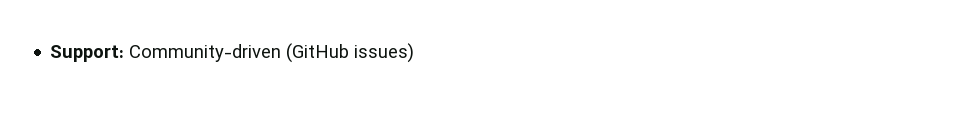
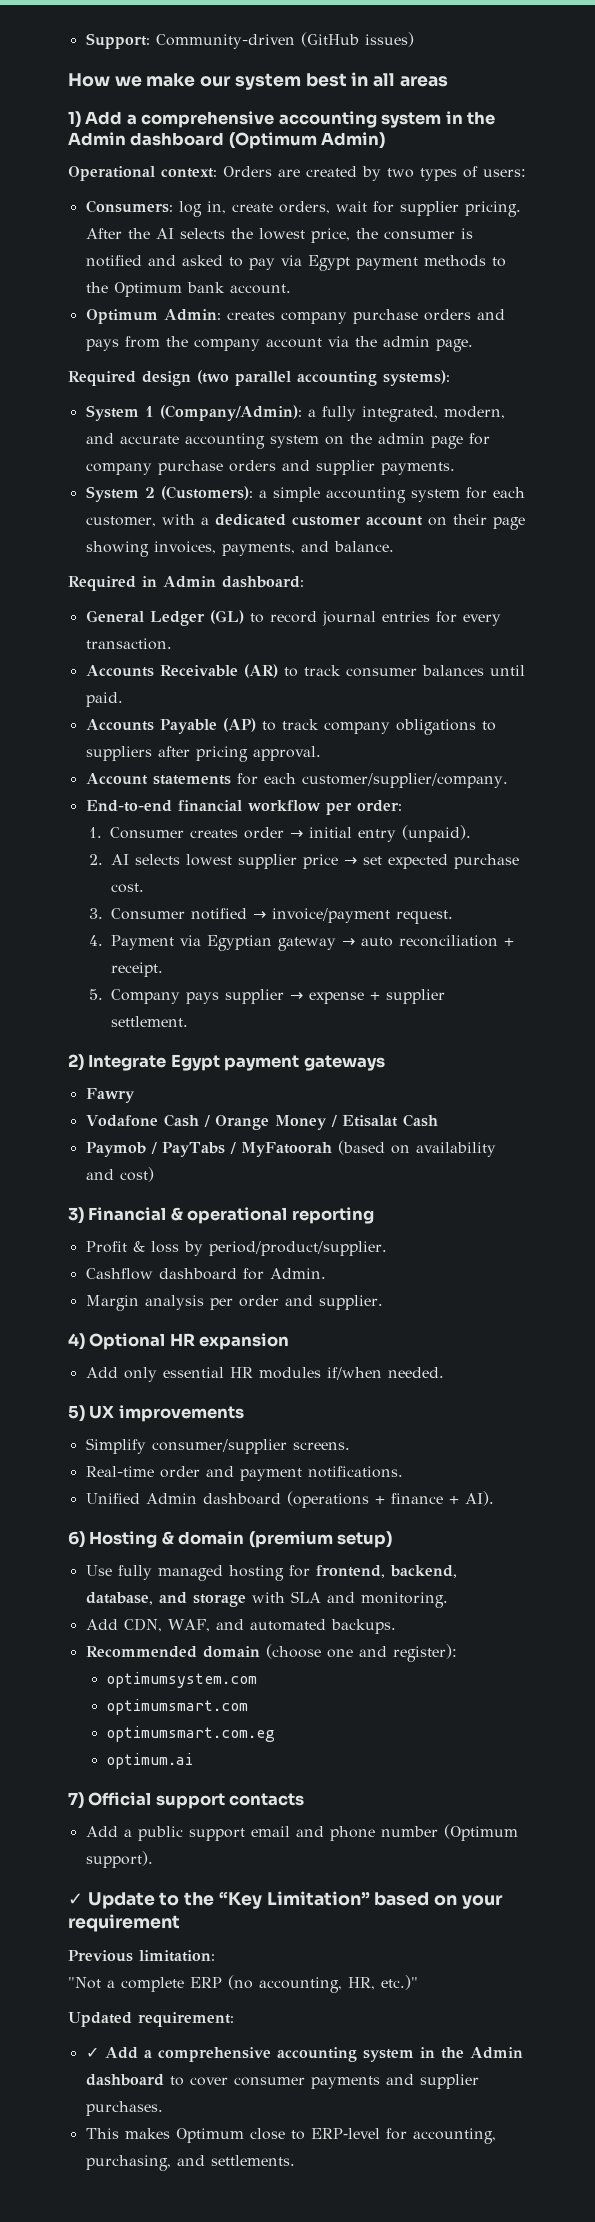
+ How we make our system best in all areas
+ 1) Add a comprehensive accounting system in the Admin dashboard (Optimum Admin)
+ Operational context: Orders are created by two types of users:
+ Consumers: log in, create orders, wait for supplier pricing. After the AI selects the lowest price, the consumer is notified and asked to pay via Egypt payment methods to the Optimum bank account.
+ Optimum Admin: creates company purchase orders and pays from the company account via the admin page.
+ Required design (two parallel accounting systems):
+ System 1 (Company/Admin): a fully integrated, modern, and accurate accounting system on the admin page for company purchase orders and supplier payments.
+ System 2 (Customers): a simple accounting system for each customer, with a dedicated customer account on their page showing invoices, payments, and balance.
+ Required in Admin dashboard:
+ General Ledger (GL) to record journal entries for every transaction.
+ Accounts Receivable (AR) to track consumer balances until paid.
+ Accounts Payable (AP) to track company obligations to suppliers after pricing approval.
+ Account statements for each customer/supplier/company.
+ End-to-end financial workflow per order:
+ 1. Consumer creates order → initial entry (unpaid).
+ 2. AI selects lowest supplier price → set expected purchase cost.
+ 3. Consumer notified → invoice/payment request.
+ 4. Payment via Egyptian gateway → auto reconciliation + receipt.
+ 5. Company pays supplier → expense + supplier settlement.
+ 2) Integrate Egypt payment gateways
+ Fawry
+ Vodafone Cash / Orange Money / Etisalat Cash
+ Paymob / PayTabs / MyFatoorah (based on availability and cost)
+ 3) Financial & operational reporting
+ Profit & loss by period/product/supplier.
+ Cashflow dashboard for Admin.
+ Margin analysis per order and supplier.
+ 4) Optional HR expansion
+ Add only essential HR modules if/when needed.
+ 5) UX improvements
+ Simplify consumer/supplier screens.
+ Real-time order and payment notifications.
+ Unified Admin dashboard (operations + finance + AI).
+ 6) Hosting & domain (premium setup)
+ Use fully managed hosting for frontend, backend, database, and storage with SLA and monitoring.
+ Add CDN, WAF, and automated backups.
+ Recommended domain (choose one and register):
+ optimumsystem.com
+ optimumsmart.com
+ optimumsmart.com.eg
+ optimum.ai
+ 7) Official support contacts
+ Add a public support email and phone number (Optimum support).
+ ✓ Update to the “Key Limitation” based on your requirement
+ Previous limitation:
+ "Not a complete ERP (no accounting, HR, etc.)"
+ Updated requirement:
+ ✓ Add a comprehensive accounting system in the Admin dashboard to cover consumer payments and supplier purchases.
+ This makes Optimum close to ERP‑level for accounting, purchasing, and settlements.

